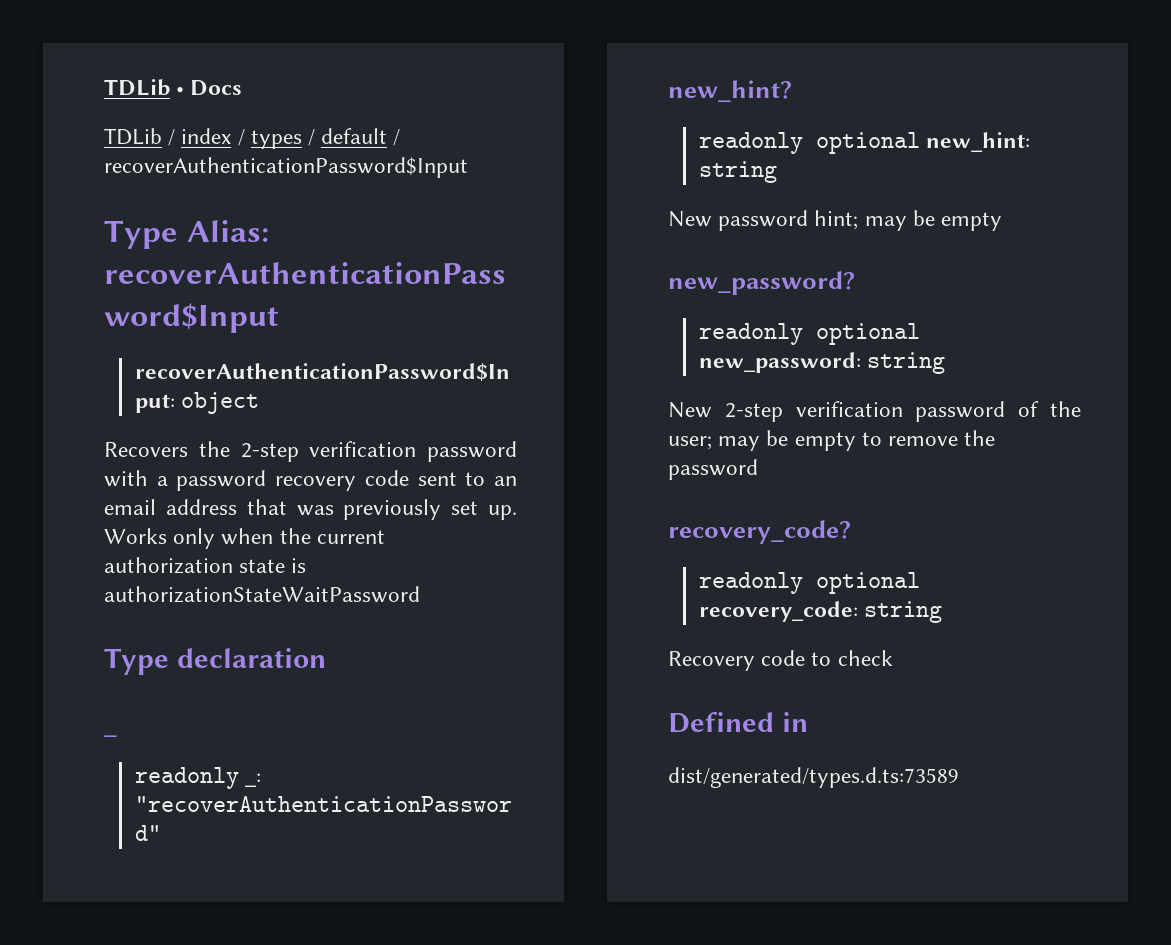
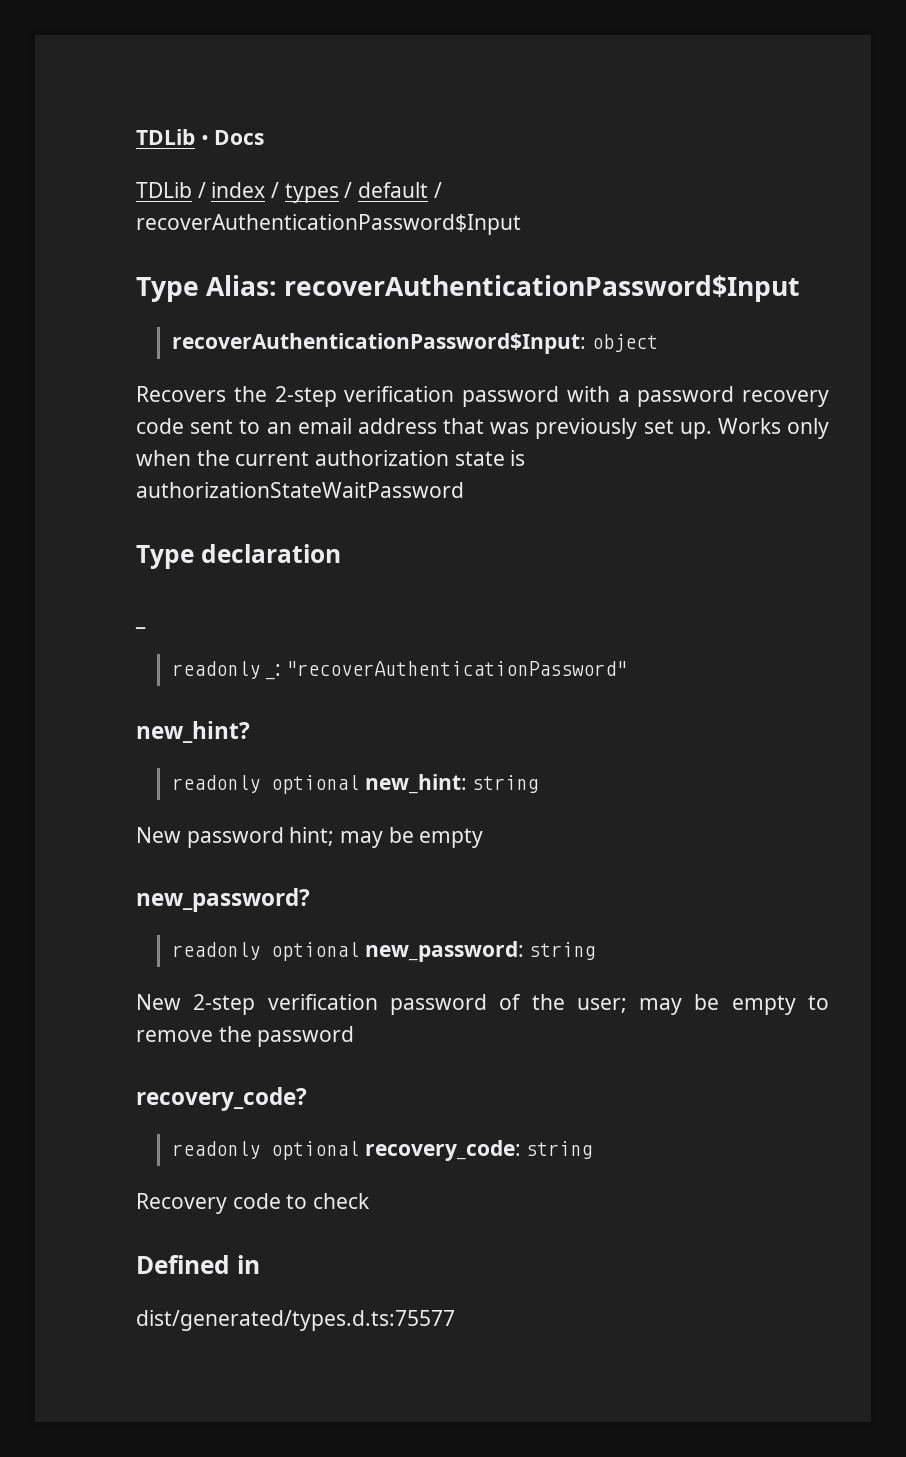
- dist/generated/types.d.ts:73589
+ dist/generated/types.d.ts:75577

